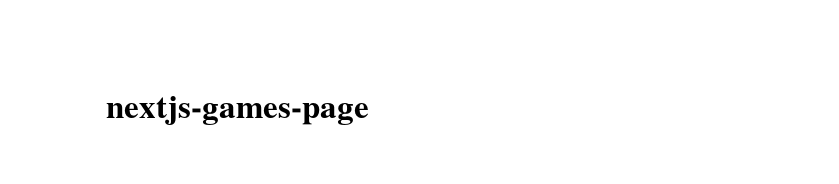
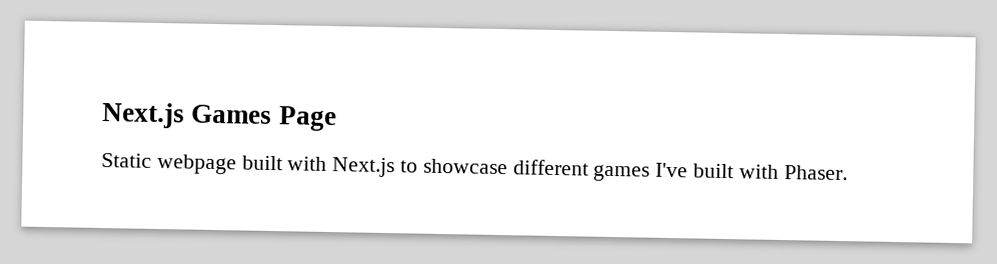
- nextjs-games-page
+ Next.js Games Page
+ Static webpage built with Next.js to showcase different games I've built with Phaser.

